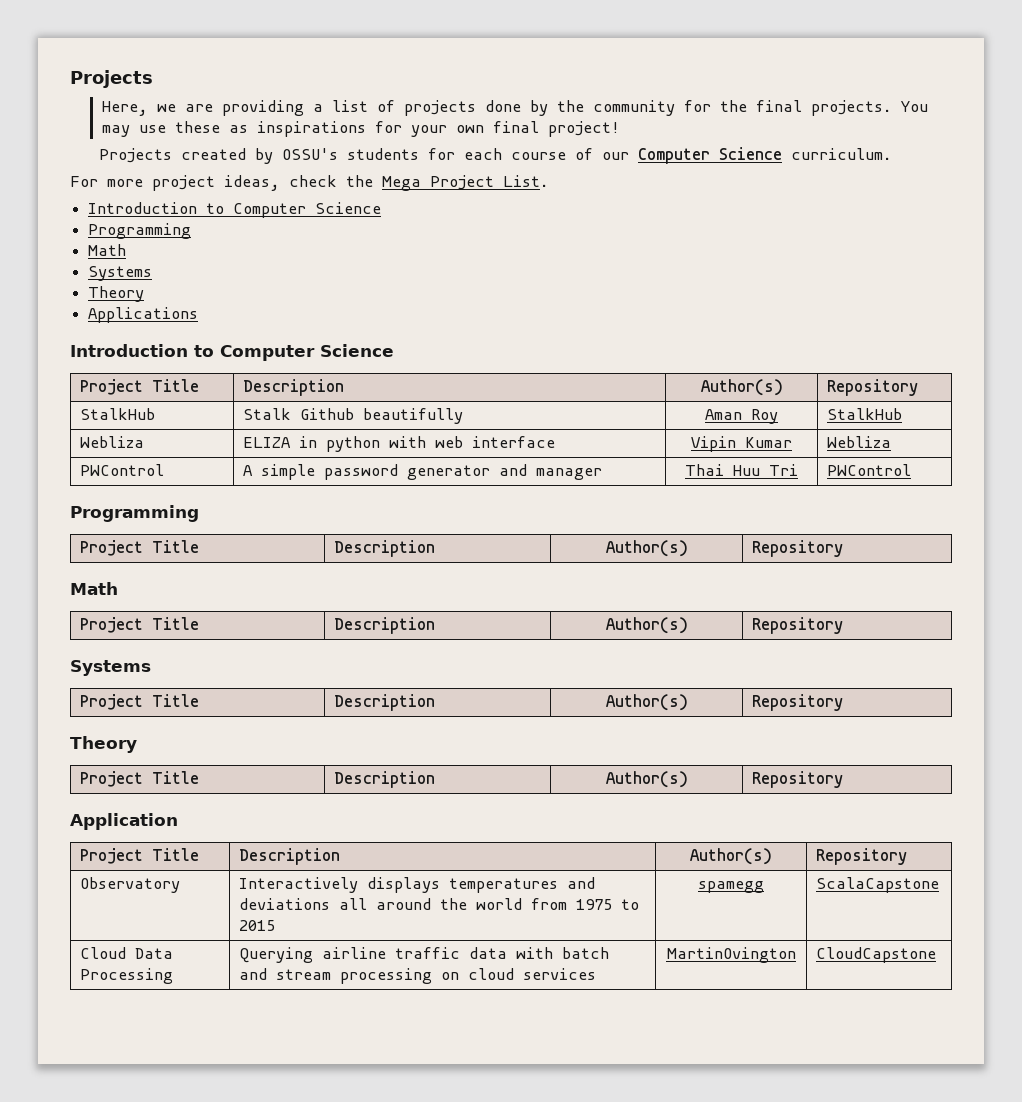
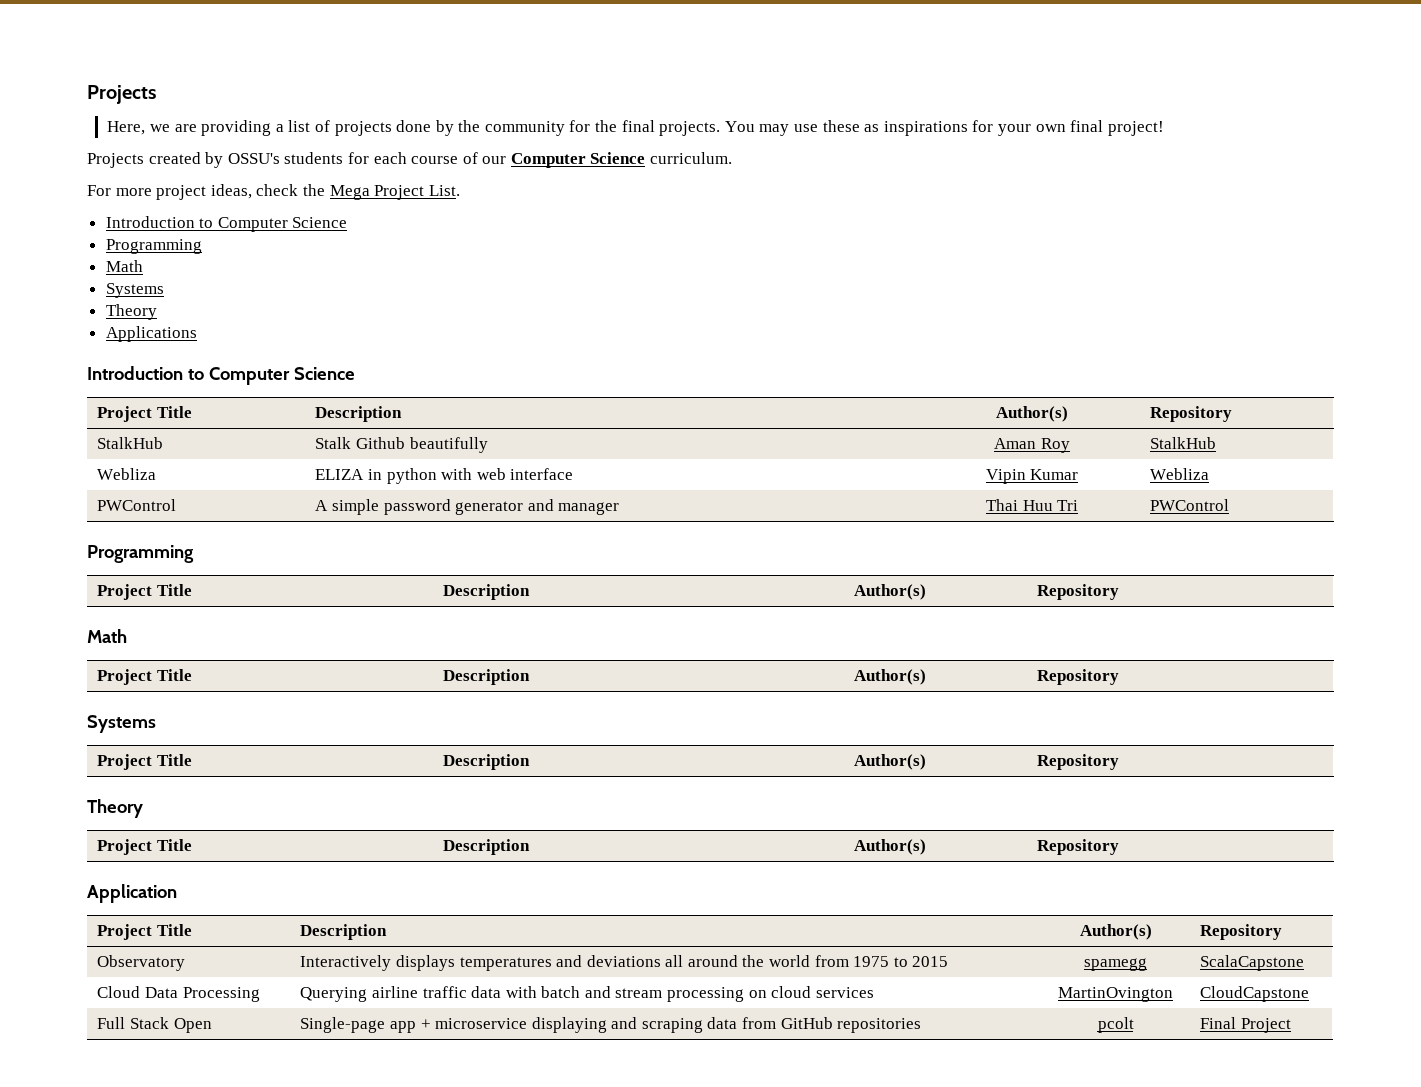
+ Full Stack Open | Single-page app + microservice displaying and scraping data from GitHub repositories | pcolt | Final Project

